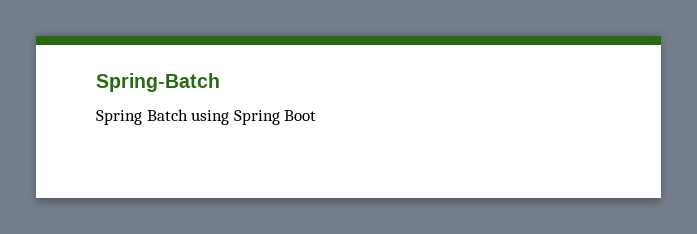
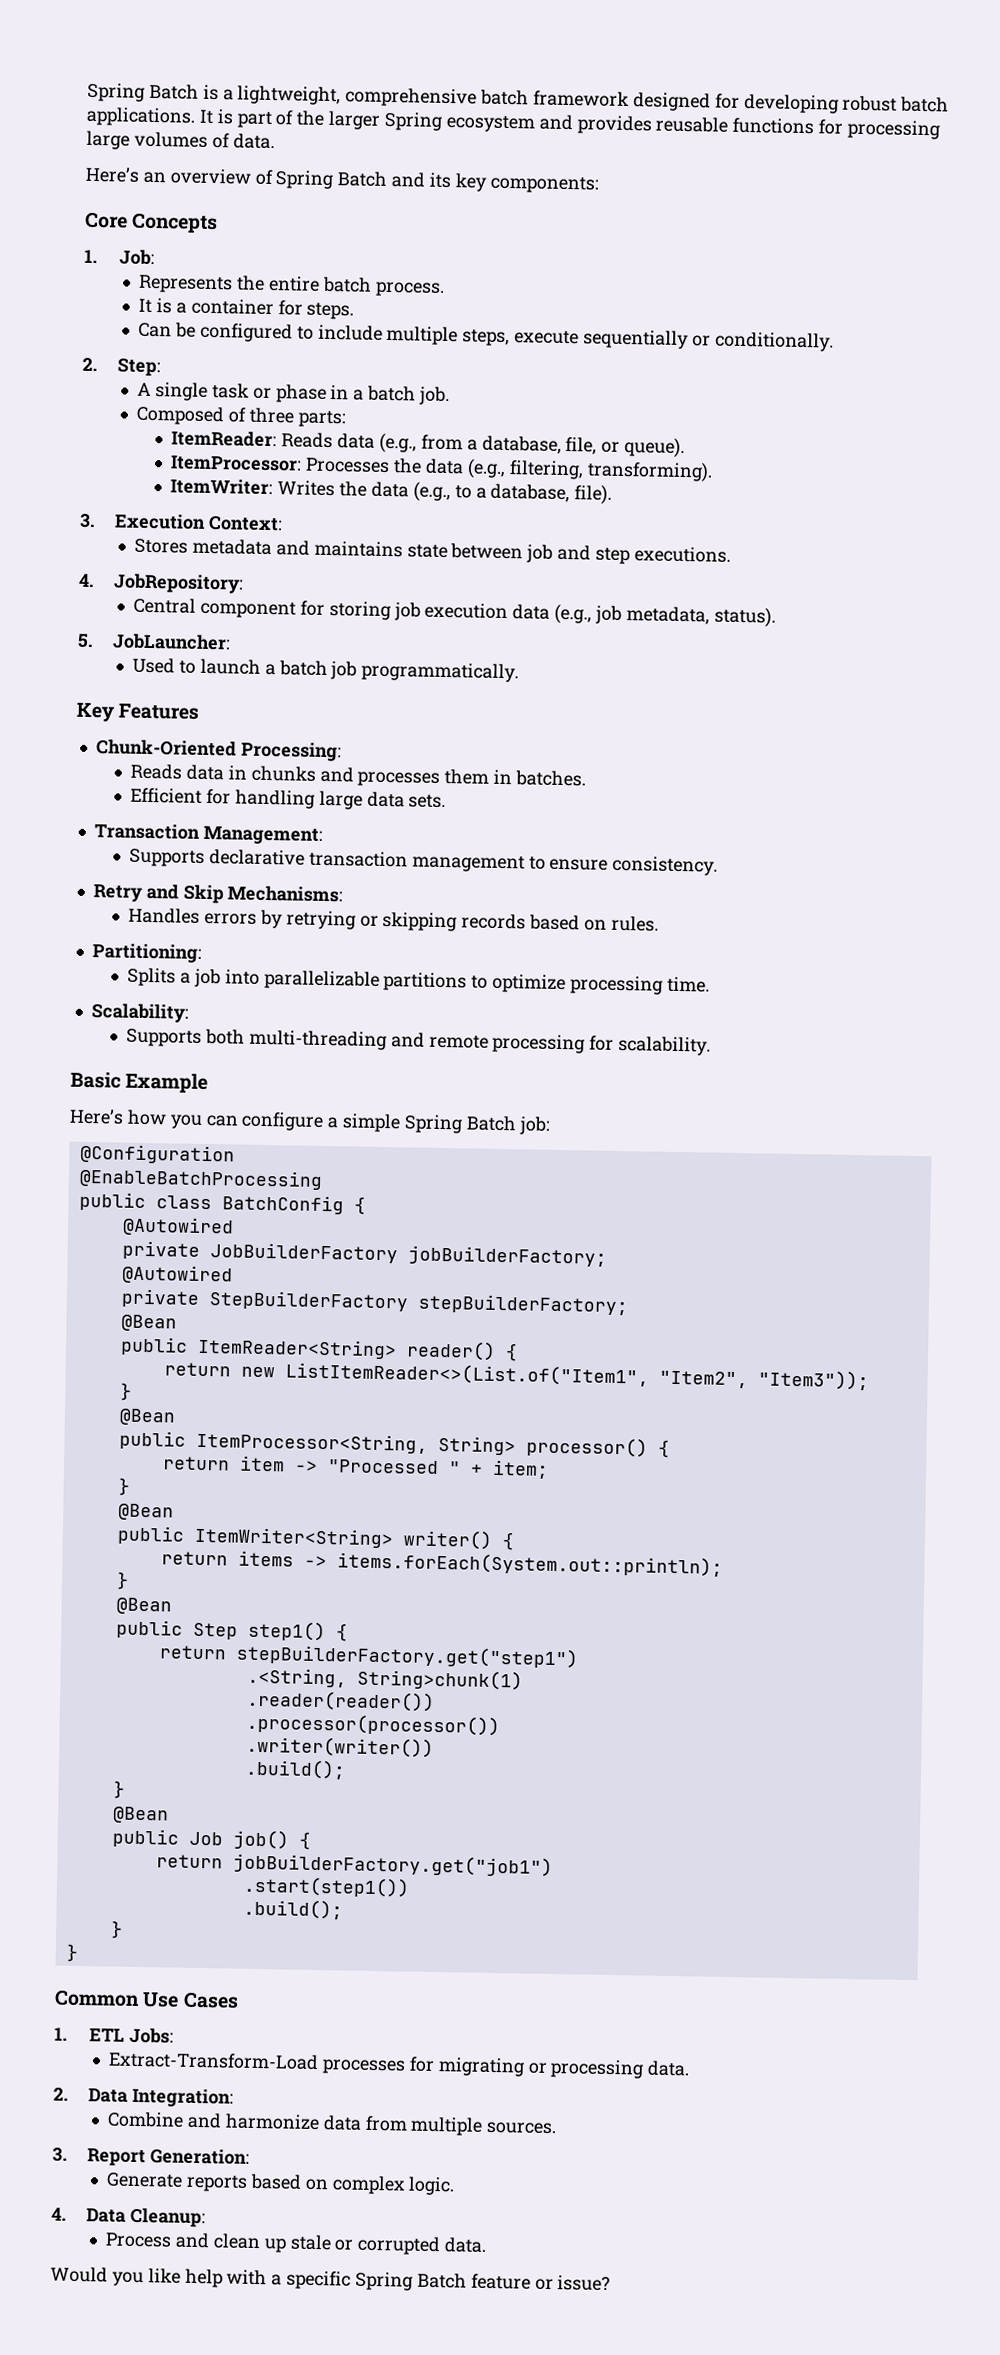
- Spring-Batch
- Spring Batch using Spring Boot
+ Spring Batch is a lightweight, comprehensive batch framework designed for developing robust batch applications. It is part of the larger Spring ecosystem and provides reusable functions for processing large volumes of data.
+ Here’s an overview of Spring Batch and its key components:
+ Core Concepts
+ 1. Job:
+ Represents the entire batch process.
+ It is a container for steps.
+ Can be configured to include multiple steps, execute sequentially or conditionally.
+ 2. Step:
+ A single task or phase in a batch job.
+ Composed of three parts:
+ ItemReader: Reads data (e.g., from a database, file, or queue).
+ ItemProcessor: Processes the data (e.g., filtering, transforming).
+ ItemWriter: Writes the data (e.g., to a database, file).
+ 3. Execution Context:
+ Stores metadata and maintains state between job and step executions.
+ 4. JobRepository:
+ Central component for storing job execution data (e.g., job metadata, status).
+ 5. JobLauncher:
+ Used to launch a batch job programmatically.
+ Key Features
+ Chunk-Oriented Processing:
+ Reads data in chunks and processes them in batches.
+ Efficient for handling large data sets.
+ Transaction Management:
+ Supports declarative transaction management to ensure consistency.
+ Retry and Skip Mechanisms:
+ Handles errors by retrying or skipping records based on rules.
+ Partitioning:
+ Splits a job into parallelizable partitions to optimize processing time.
+ Scalability:
+ Supports both multi-threading and remote processing for scalability.
+ Basic Example
+ Here’s how you can configure a simple Spring Batch job:
+ @Configuration
+ @EnableBatchProcessing
+ public class BatchConfig {
+ @Autowired
+ private JobBuilderFactory jobBuilderFactory;
+ @Autowired
+ private StepBuilderFactory stepBuilderFactory;
+ @Bean
+ public ItemReader<String> reader() {
+ return new ListItemReader<>(List.of("Item1", "Item2", "Item3"));
+ }
+ @Bean
+ public ItemProcessor<String, String> processor() {
+ return item -> "Processed " + item;
+ }
+ @Bean
+ public ItemWriter<String> writer() {
+ return items -> items.forEach(System.out::println);
+ }
+ @Bean
+ public Step step1() {
+ return stepBuilderFactory.get("step1")
+ .<String, String>chunk(1)
+ .reader(reader())
+ .processor(processor())
+ .writer(writer())
+ .build();
+ }
+ @Bean
+ public Job job() {
+ return jobBuilderFactory.get("job1")
+ .start(step1())
+ .build();
+ }
+ }
+ Common Use Cases
+ 1. ETL Jobs:
+ Extract-Transform-Load processes for migrating or processing data.
+ 2. Data Integration:
+ Combine and harmonize data from multiple sources.
+ 3. Report Generation:
+ Generate reports based on complex logic.
+ 4. Data Cleanup:
+ Process and clean up stale or corrupted data.
+ Would you like help with a specific Spring Batch feature or issue?

